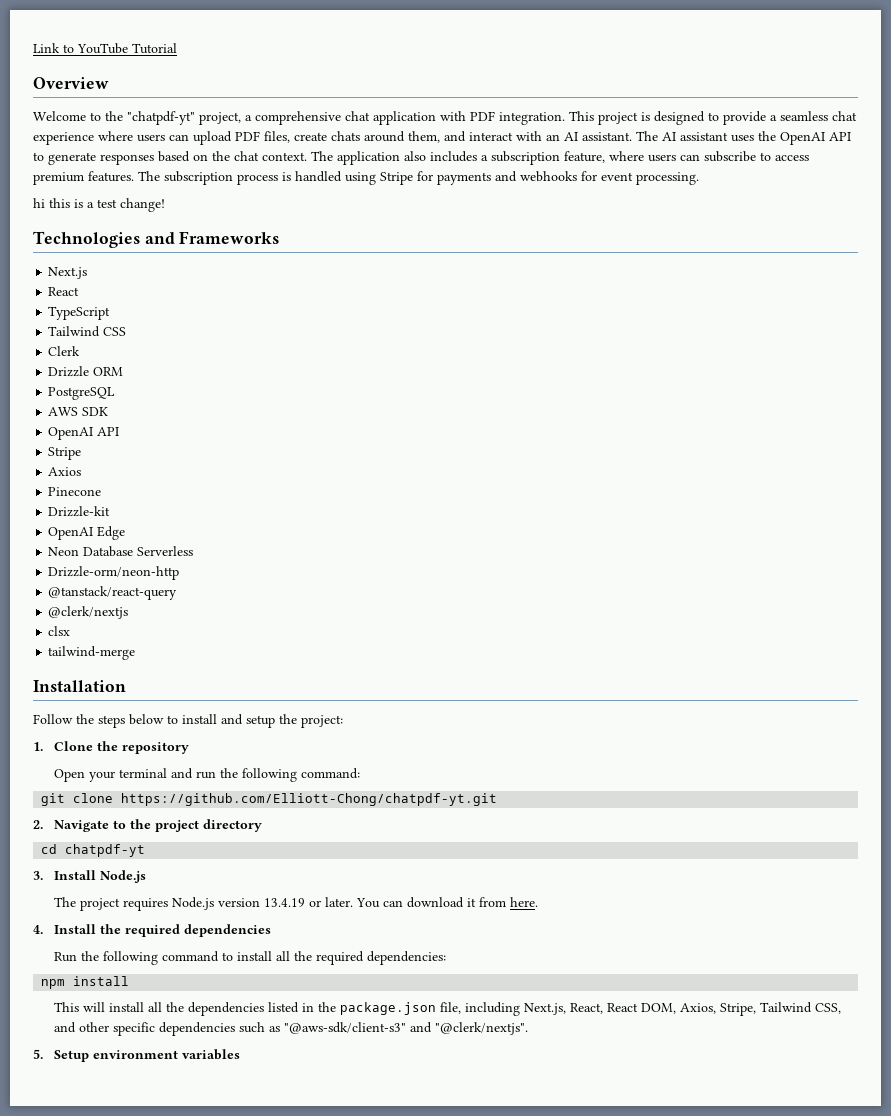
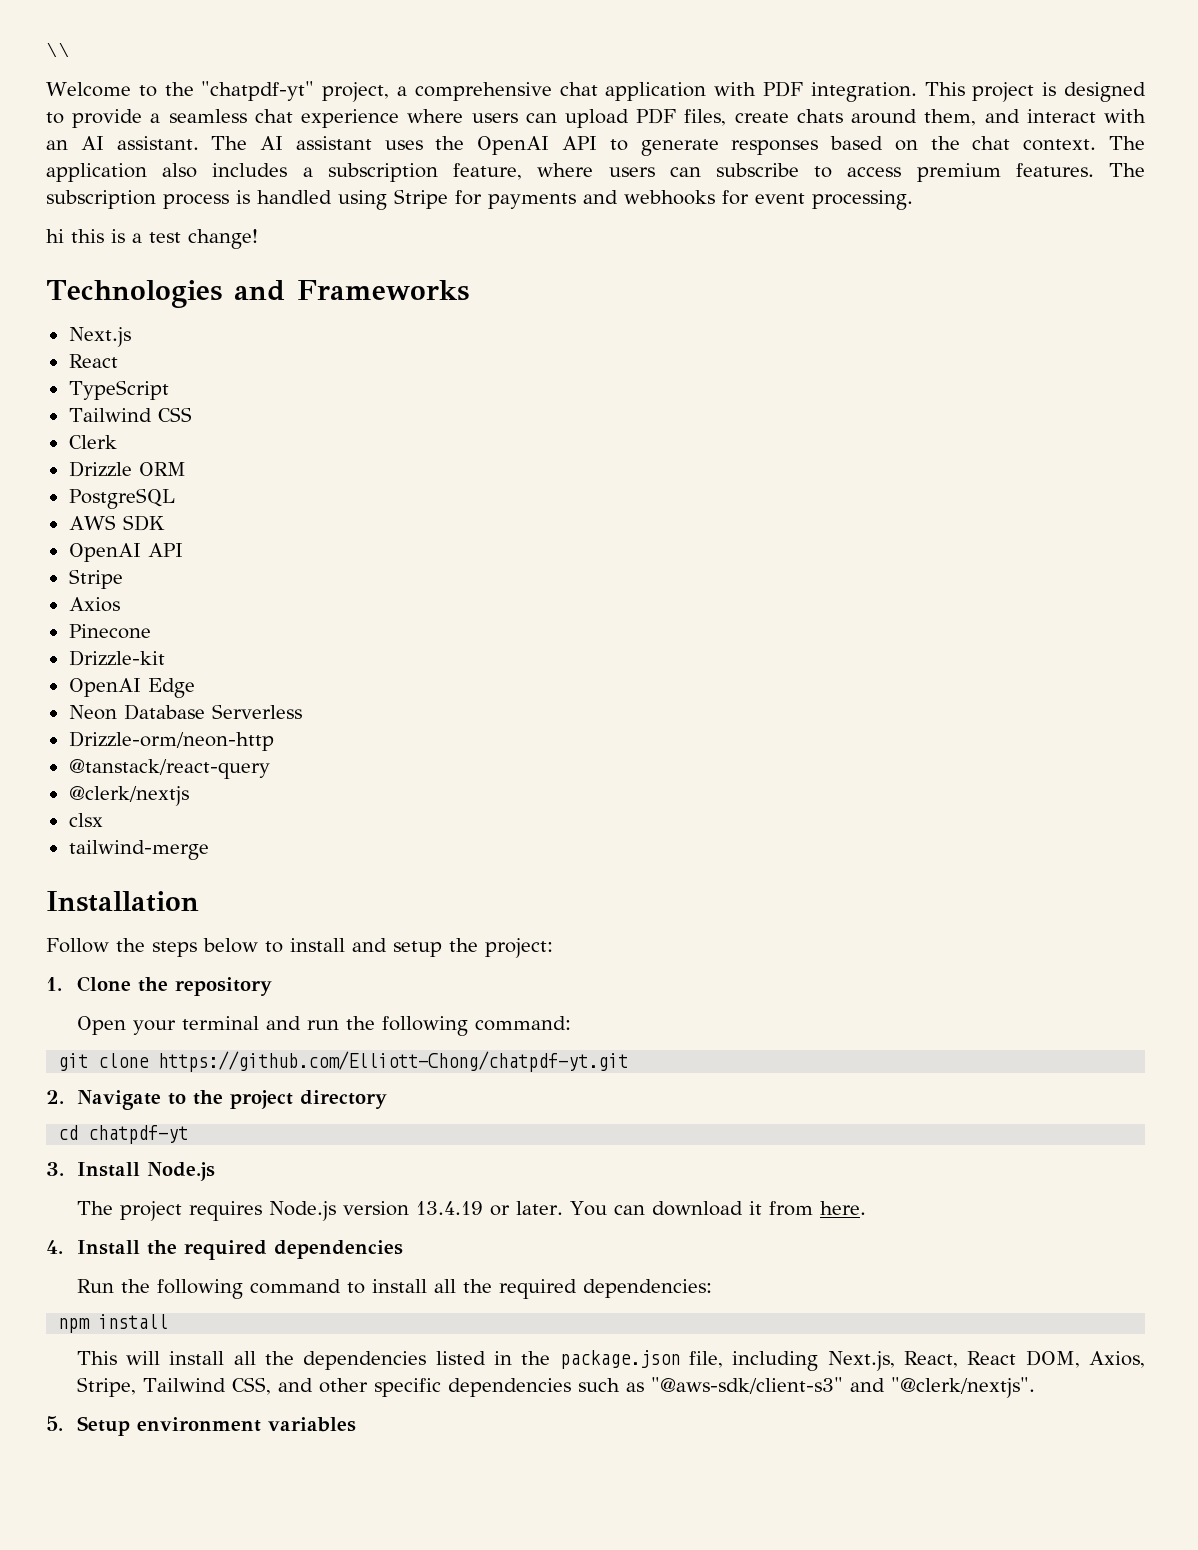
- Link to YouTube Tutorial
- Overview
+ \\

